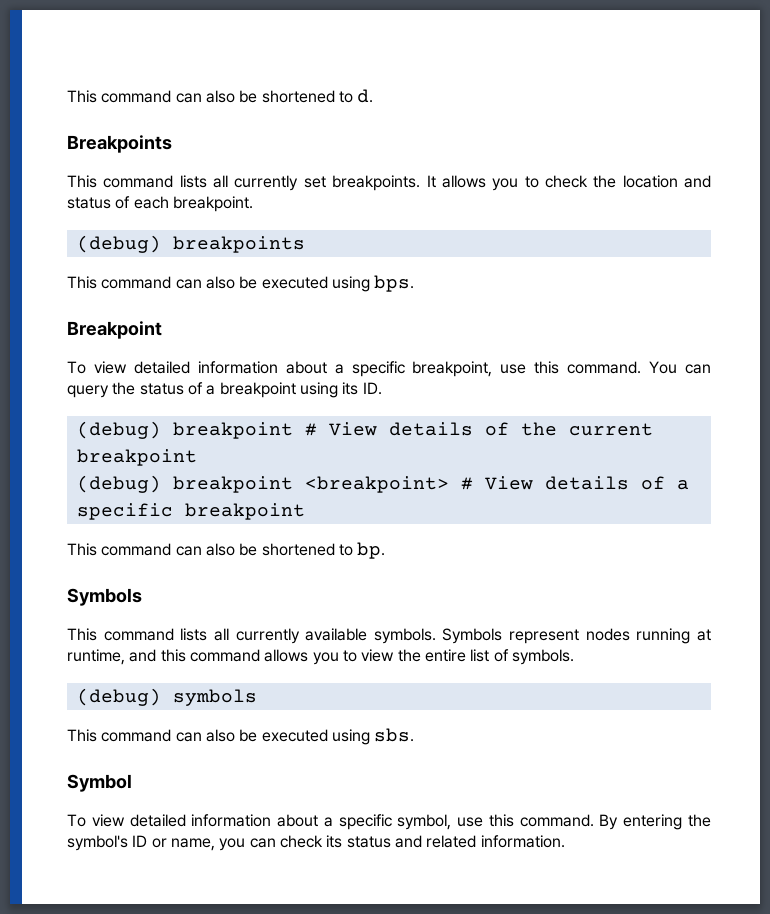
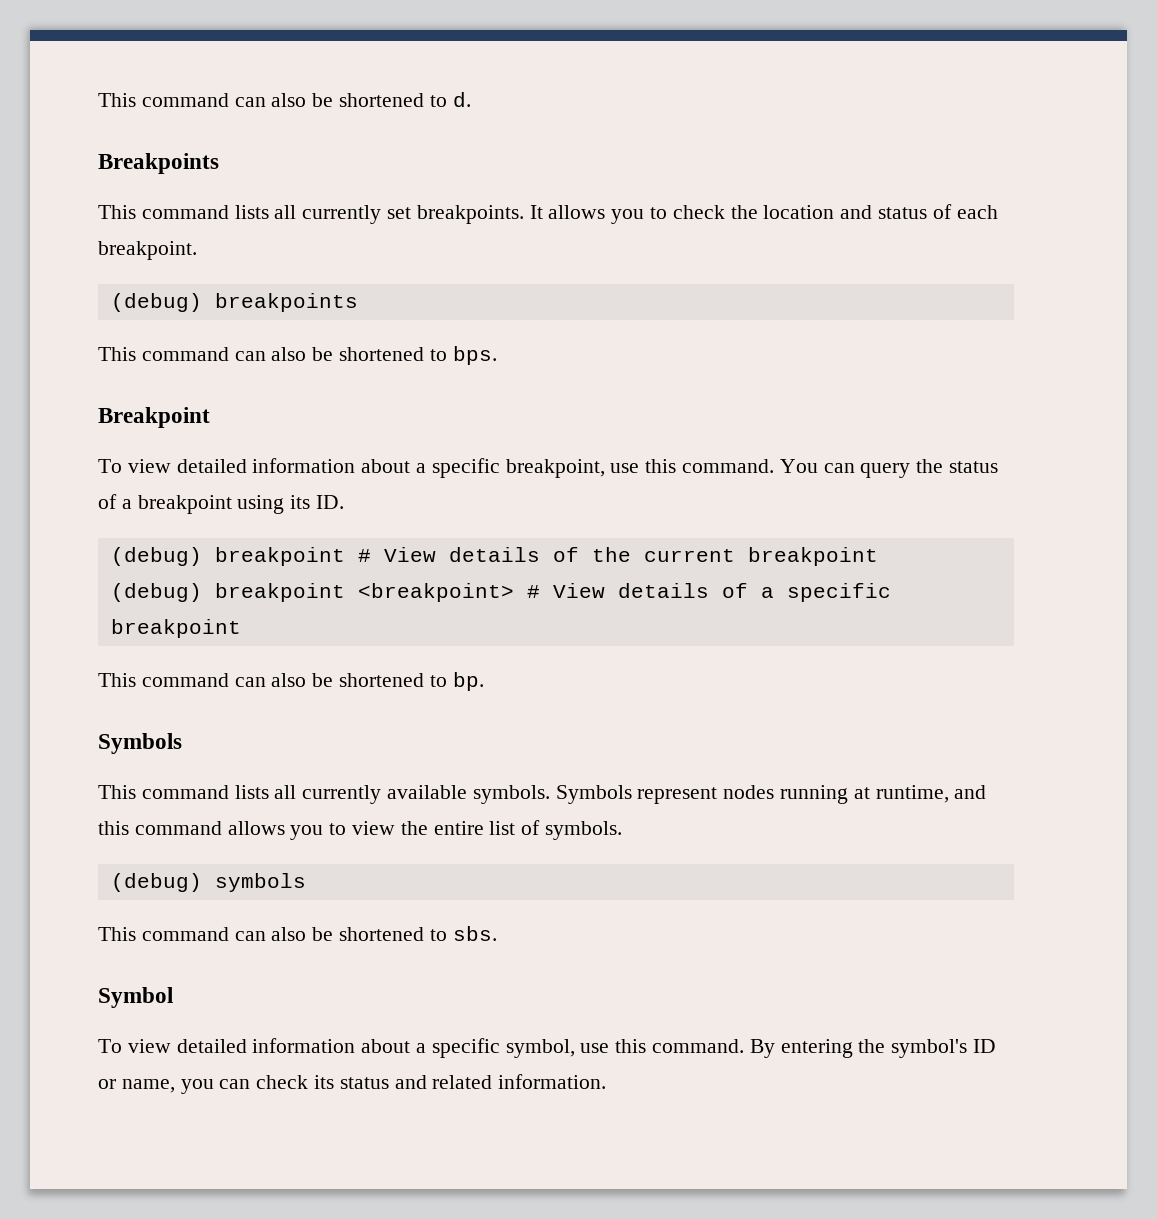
- This command can also be executed using bps.
+ This command can also be shortened to bps.
- This command can also be executed using sbs.
+ This command can also be shortened to sbs.

